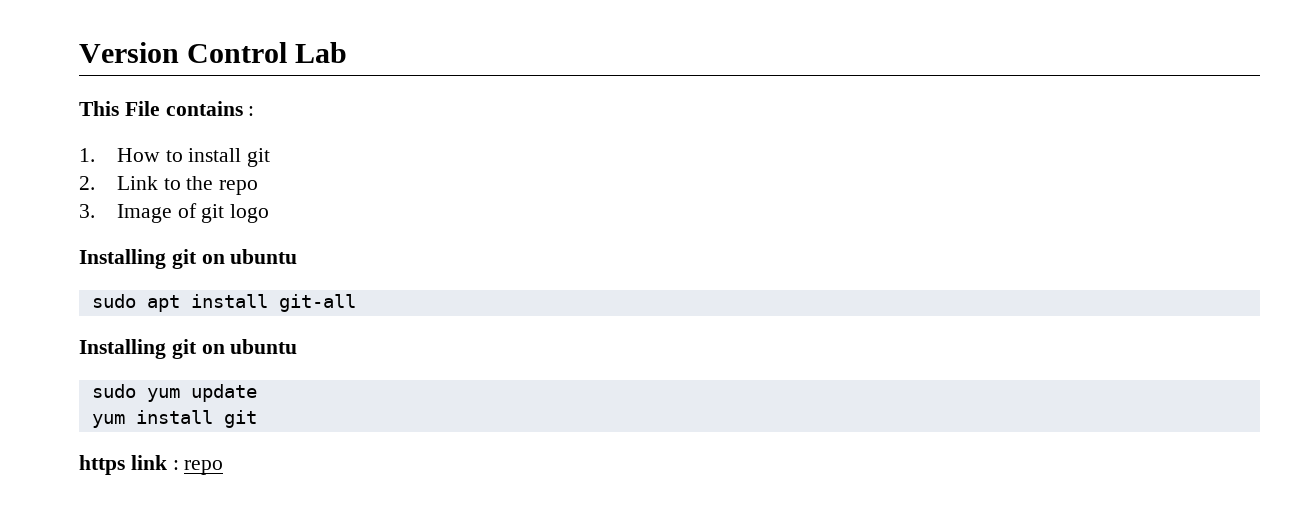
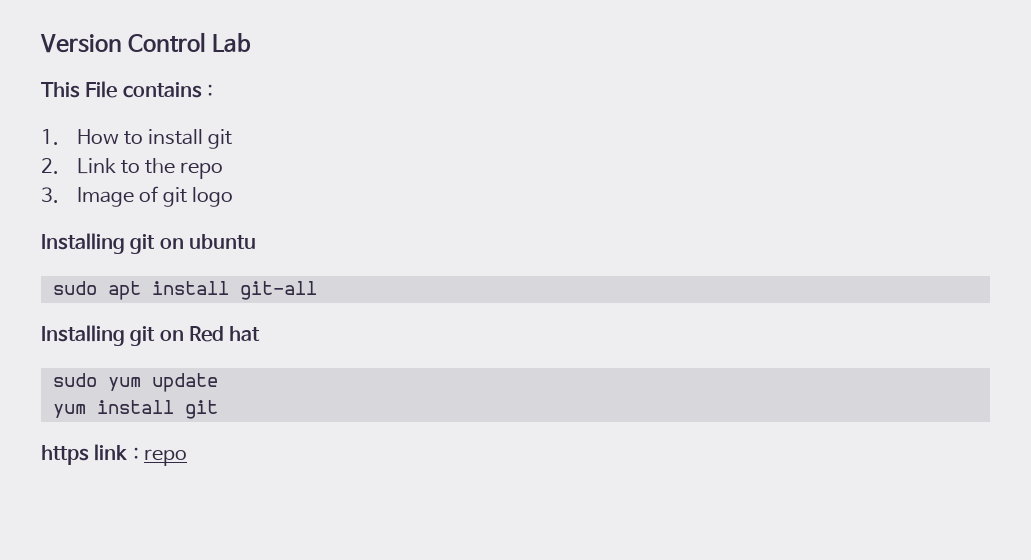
  sudo apt install git-all
- Installing git on ubuntu
+ Installing git on Red hat

